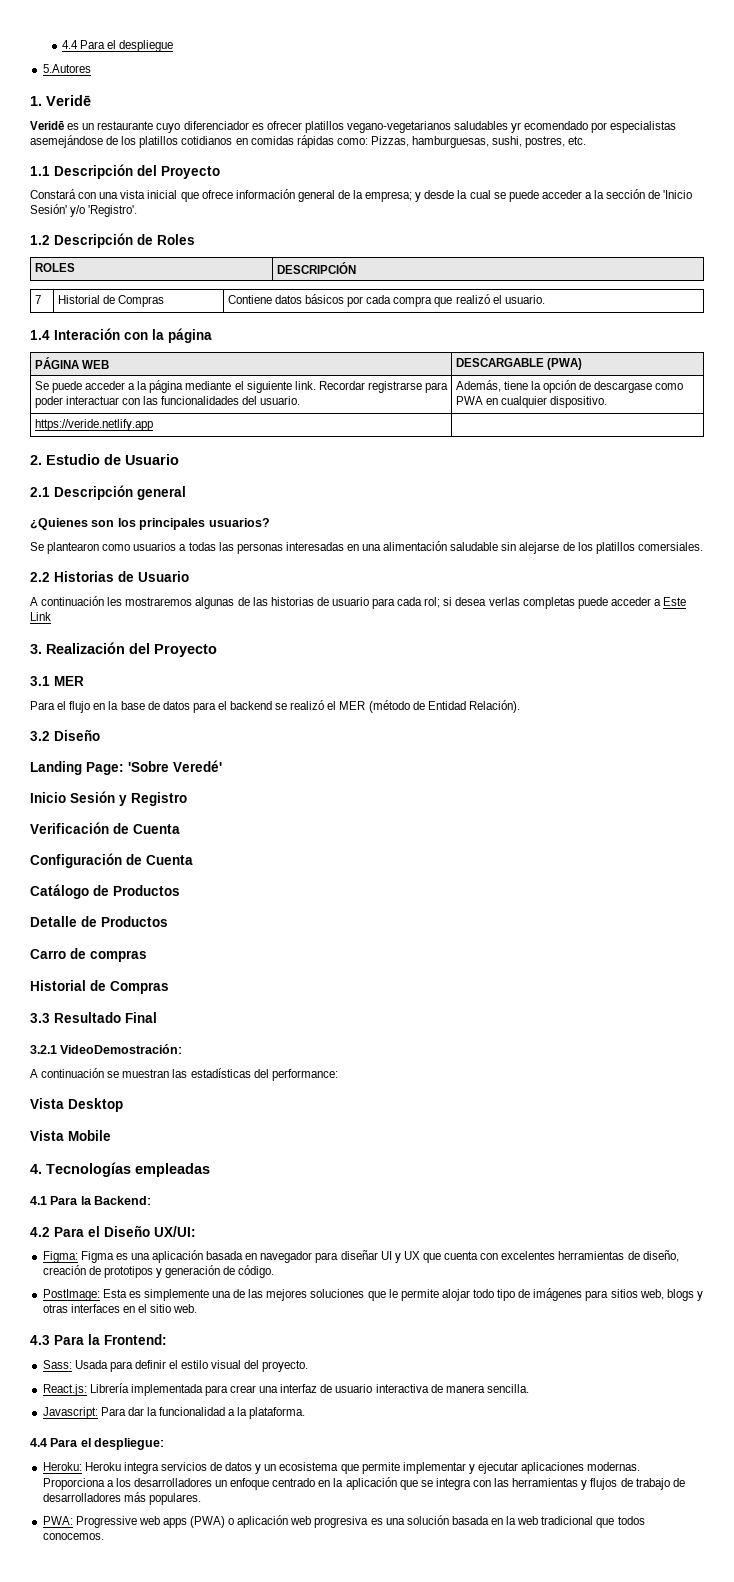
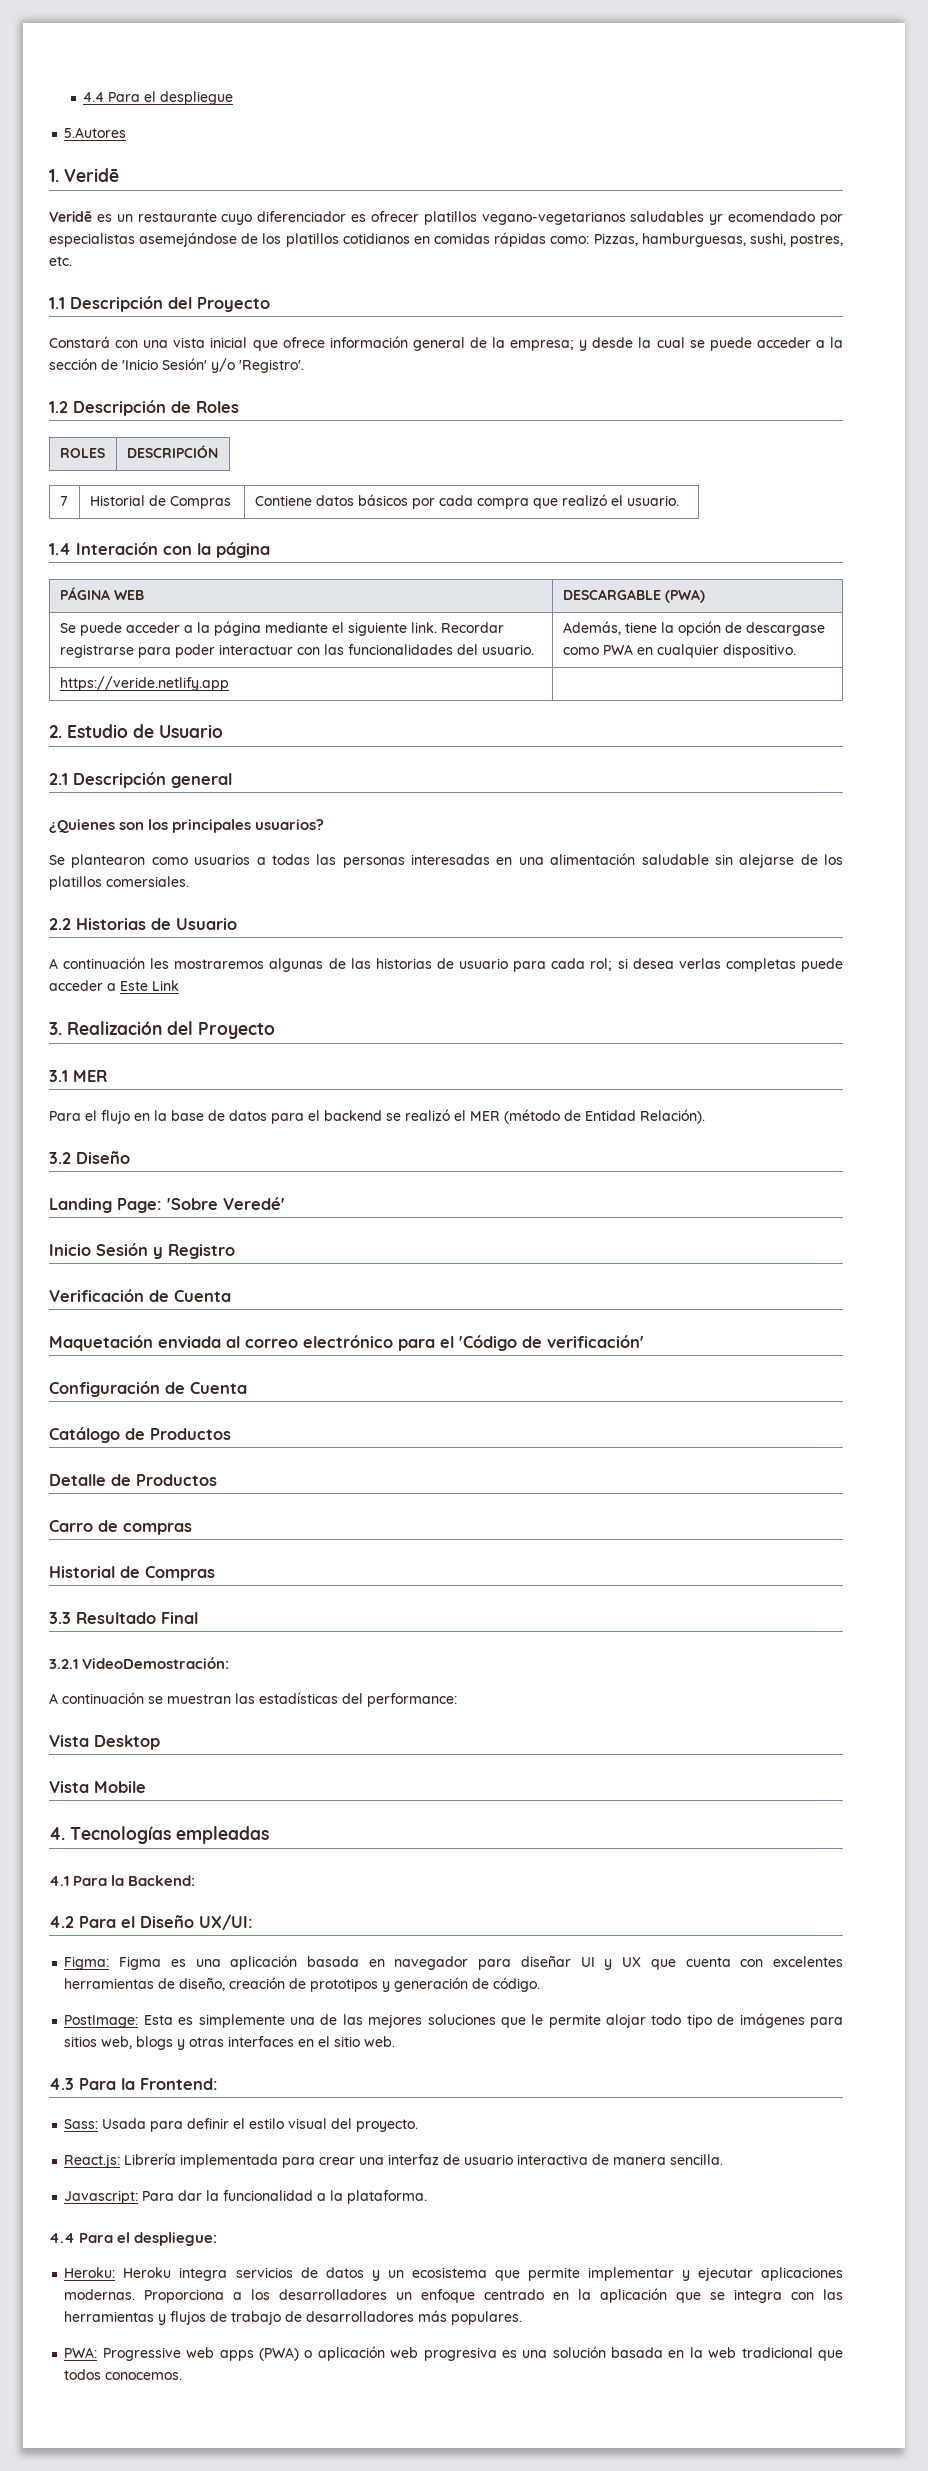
+ Maquetación enviada al correo electrónico para el 'Código de verificación'

